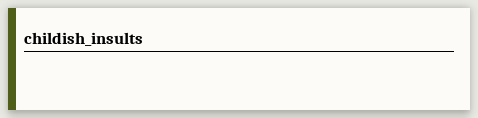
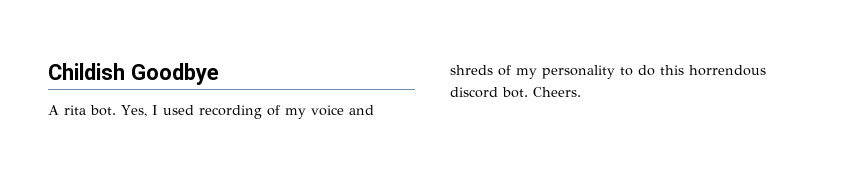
- childish_insults
+ Childish Goodbye
+ A rita bot. Yes, I used recording of my voice and shreds of my personality to do this horrendous discord bot. Cheers.

